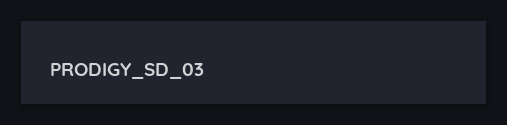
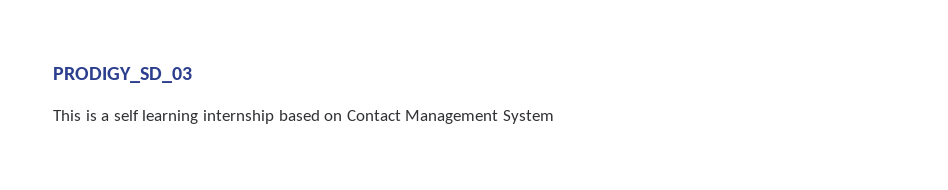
+ This is a self learning internship based on Contact Management System

